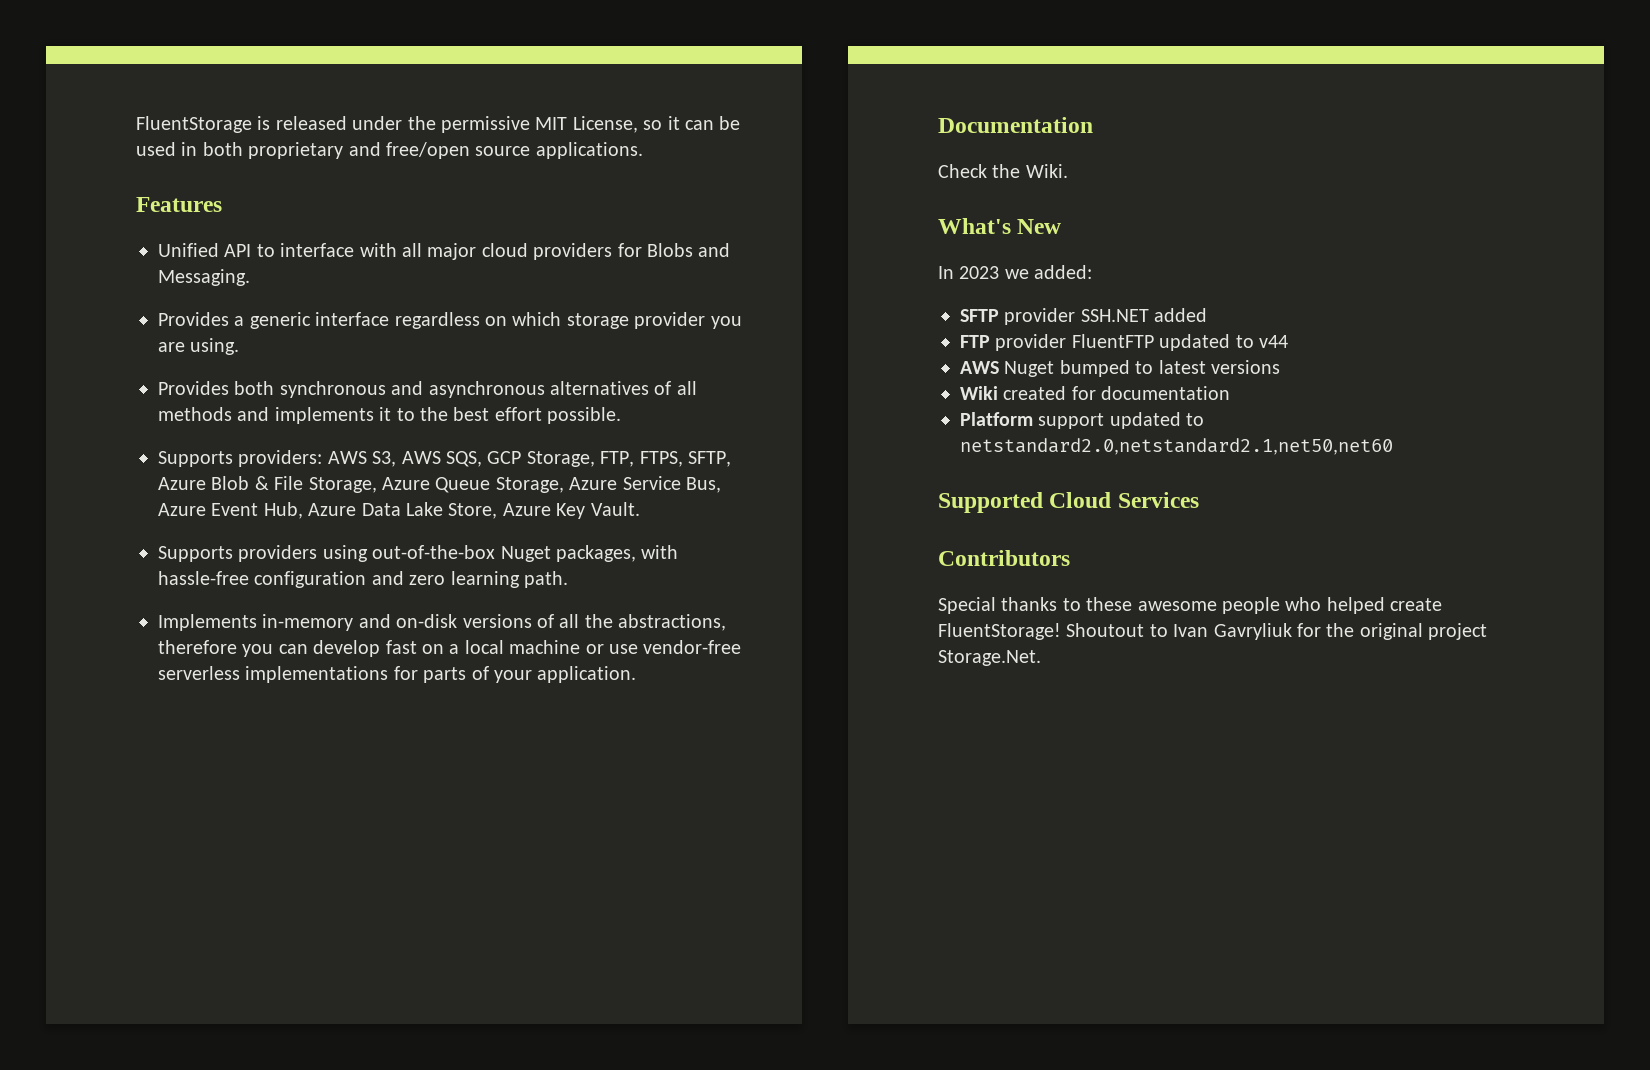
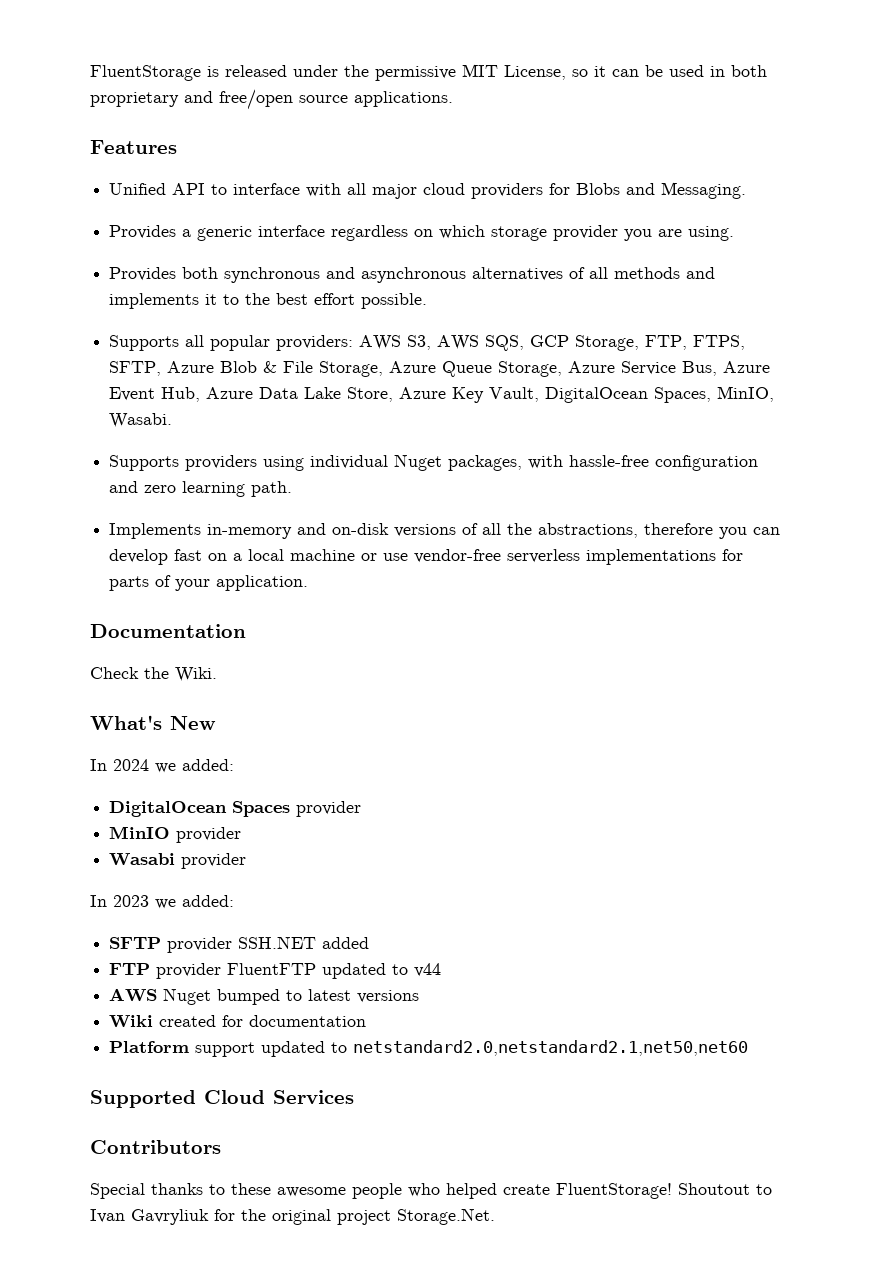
- Supports providers: AWS S3, AWS SQS, GCP Storage, FTP, FTPS, SFTP, Azure Blob & File Storage, Azure Queue Storage, Azure Service Bus, Azure Event Hub, Azure Data Lake Store, Azure Key Vault.
+ Supports all popular providers: AWS S3, AWS SQS, GCP Storage, FTP, FTPS, SFTP, Azure Blob & File Storage, Azure Queue Storage, Azure Service Bus, Azure Event Hub, Azure Data Lake Store, Azure Key Vault, DigitalOcean Spaces, MinIO, Wasabi.
- Supports providers using out-of-the-box Nuget packages, with hassle-free configuration and zero learning path.
+ Supports providers using individual Nuget packages, with hassle-free configuration and zero learning path.
+ In 2024 we added:
+ DigitalOcean Spaces provider
+ MinIO provider
+ Wasabi provider

